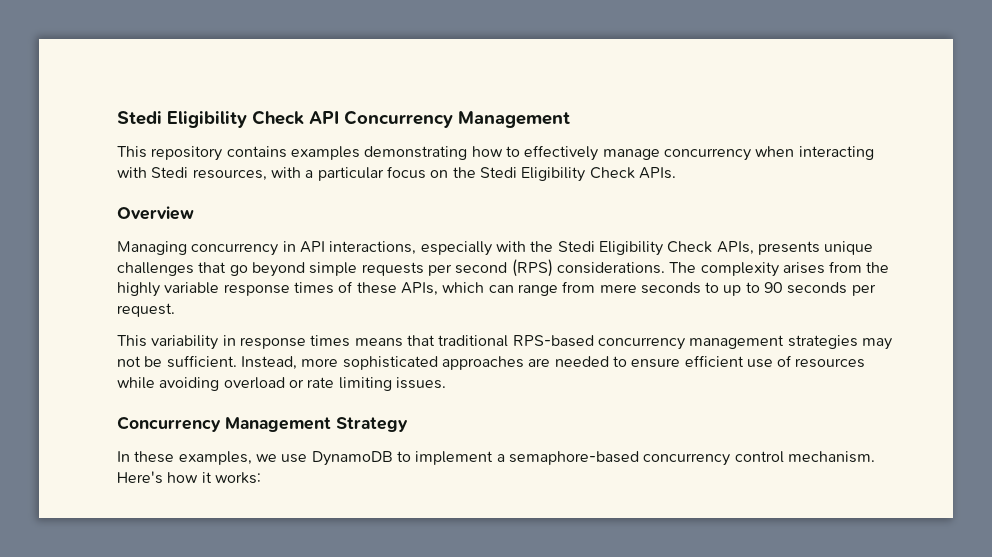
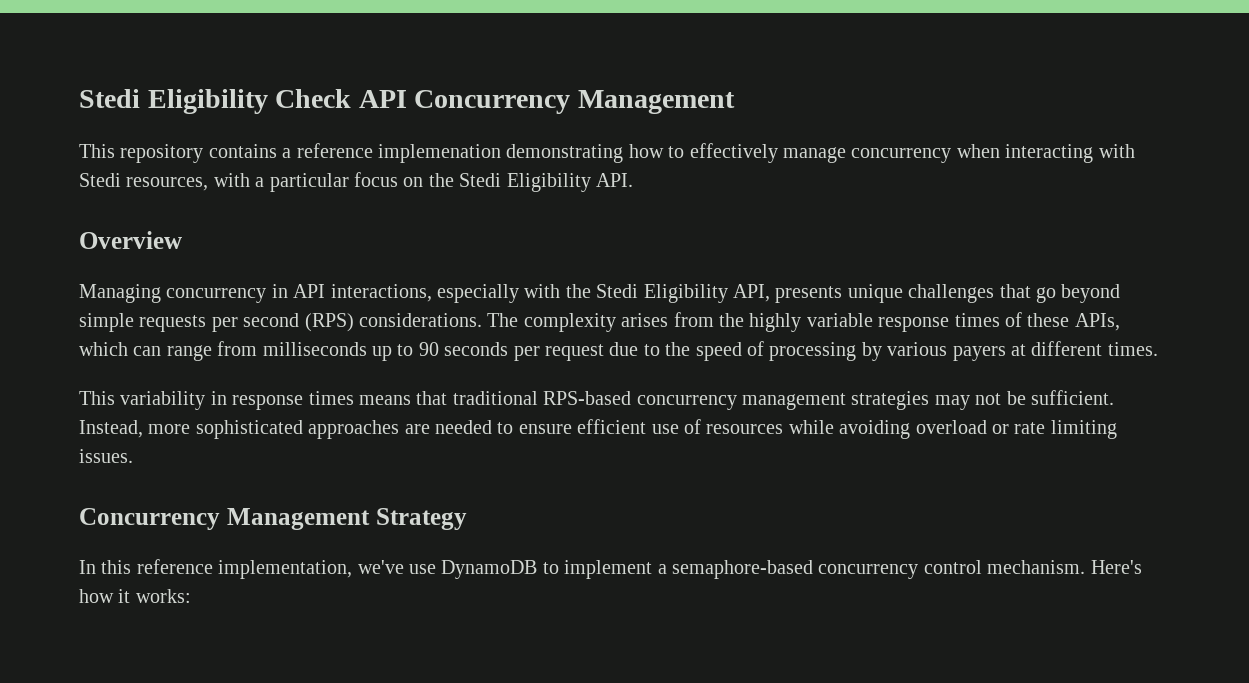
- This repository contains examples demonstrating how to effectively manage concurrency when interacting with Stedi resources, with a particular focus on the Stedi Eligibility Check APIs.
+ This repository contains a reference implemenation demonstrating how to effectively manage concurrency when interacting with Stedi resources, with a particular focus on the Stedi Eligibility API.
- Managing concurrency in API interactions, especially with the Stedi Eligibility Check APIs, presents unique challenges that go beyond simple requests per second (RPS) considerations.
+ Managing concurrency in API interactions, especially with the Stedi Eligibility API, presents unique challenges that go beyond simple requests per second (RPS) considerations.
- The complexity arises from the highly variable response times of these APIs, which can range from mere seconds to up to 90 seconds per request.
+ The complexity arises from the highly variable response times of these APIs, which can range from milliseconds up to 90 seconds per request due to the speed of processing by various payers at different times.
- In these examples, we use DynamoDB to implement a semaphore-based concurrency control mechanism.
+ In this reference implementation, we've use DynamoDB to implement a semaphore-based concurrency control mechanism.

